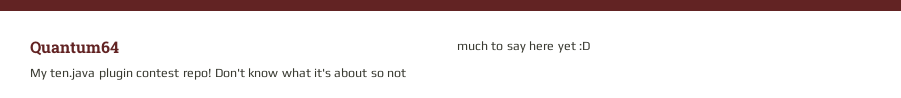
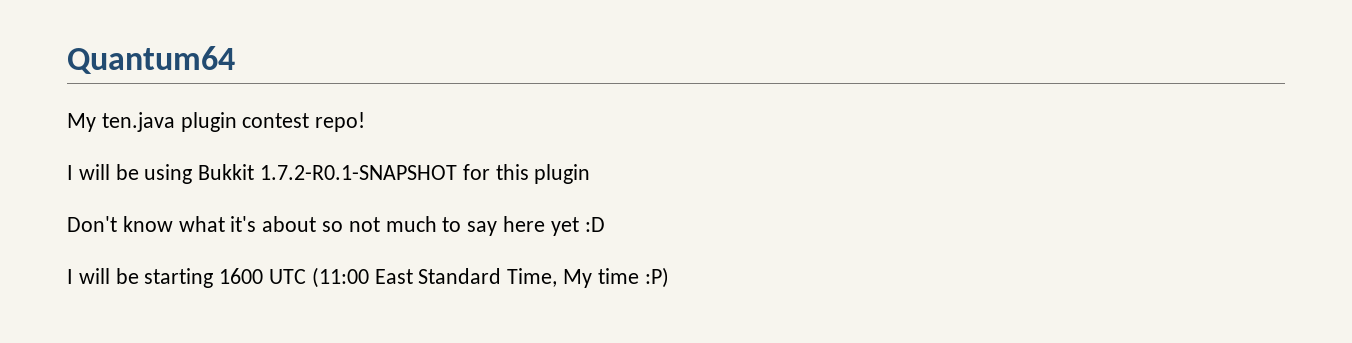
- My ten.java plugin contest repo! Don't know what it's about so not much to say here yet :D
+ My ten.java plugin contest repo!
+ I will be using Bukkit 1.7.2-R0.1-SNAPSHOT for this plugin
+ Don't know what it's about so not much to say here yet :D
+ I will be starting 1600 UTC (11:00 East Standard Time, My time :P)

